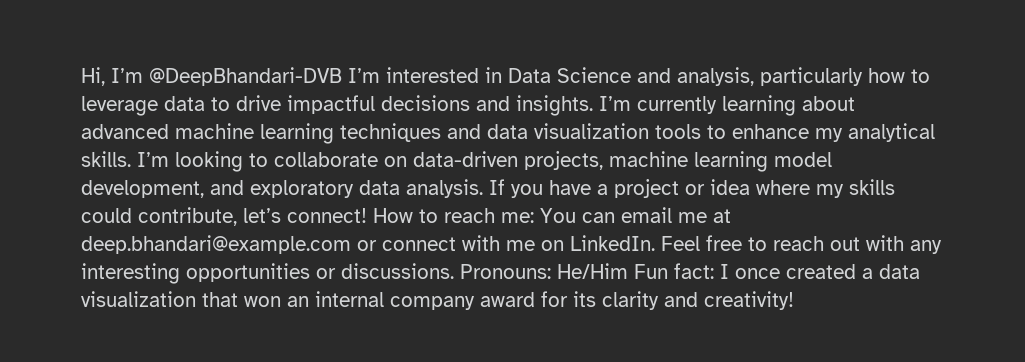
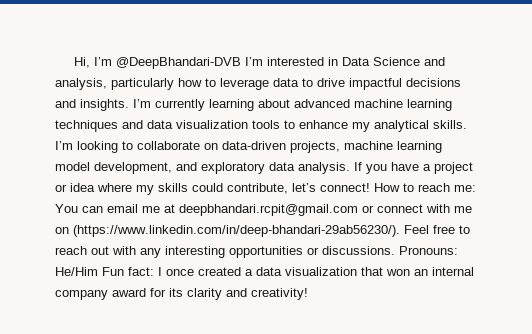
- How to reach me: You can email me at deep.bhandari@example.com or connect with me on LinkedIn. Feel free to reach out with any interesting opportunities or discussions.
+ How to reach me: You can email me at deepbhandari.rcpit@gmail.com or connect with me on (https://www.linkedin.com/in/deep-bhandari-29ab56230/). Feel free to reach out with any interesting opportunities or discussions.

